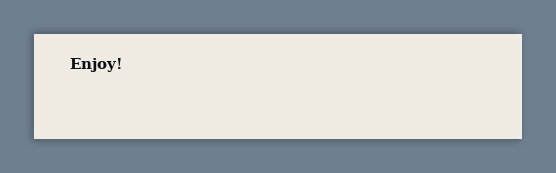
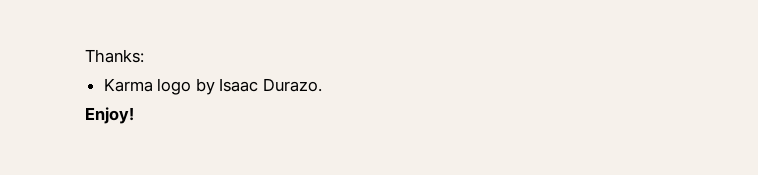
+ Thanks:
+ Karma logo by Isaac Durazo.

